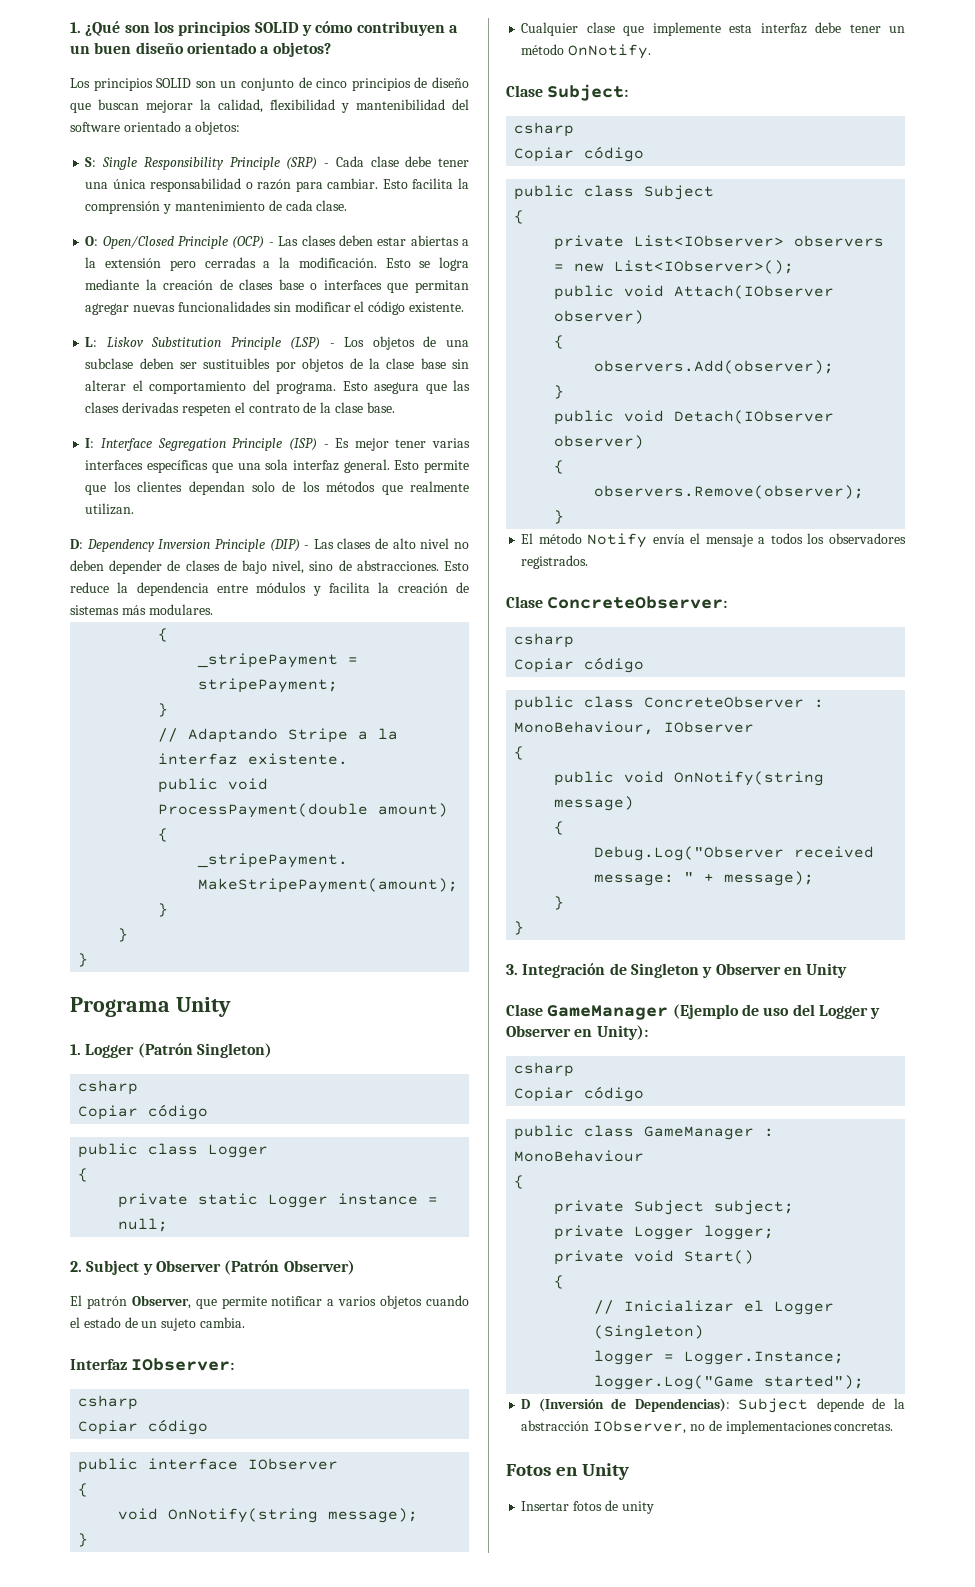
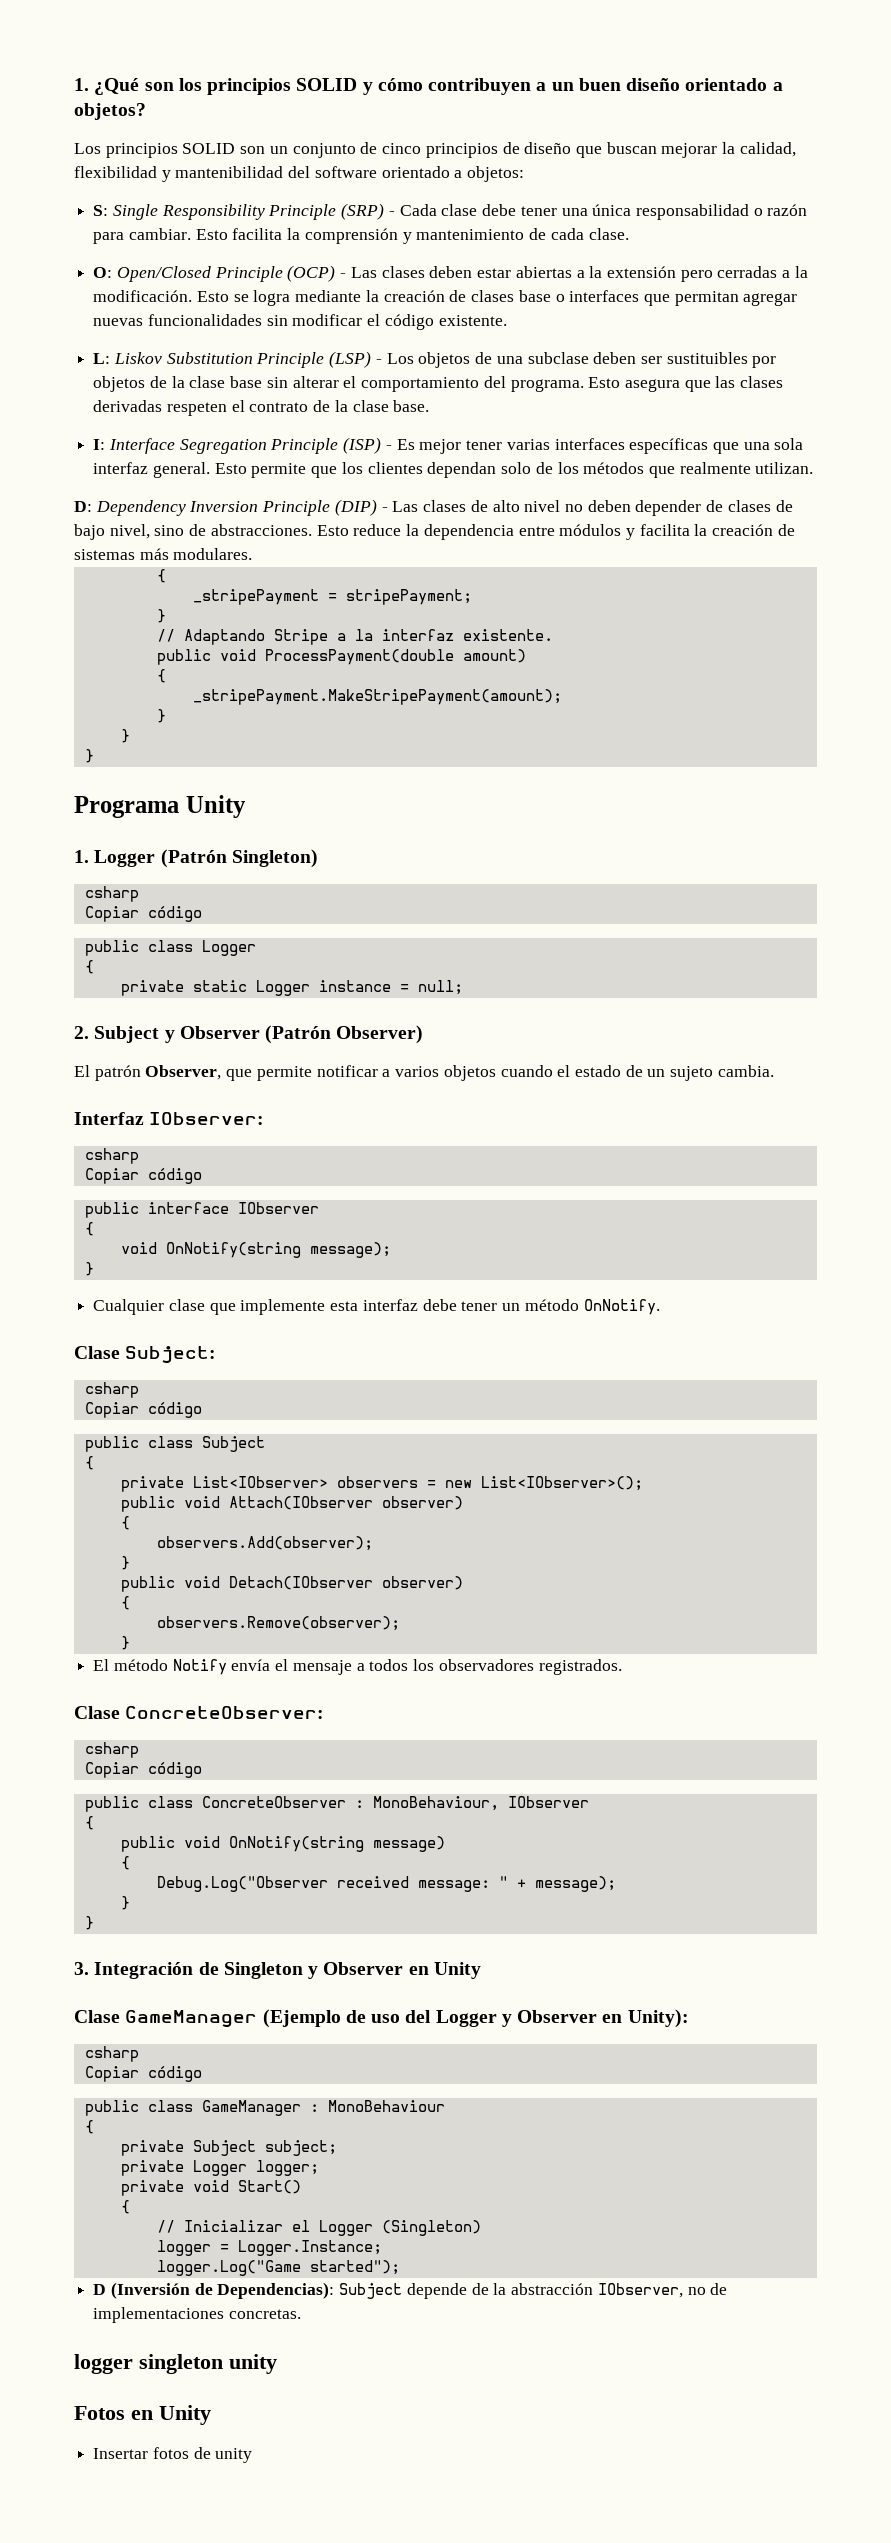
+ logger singleton unity

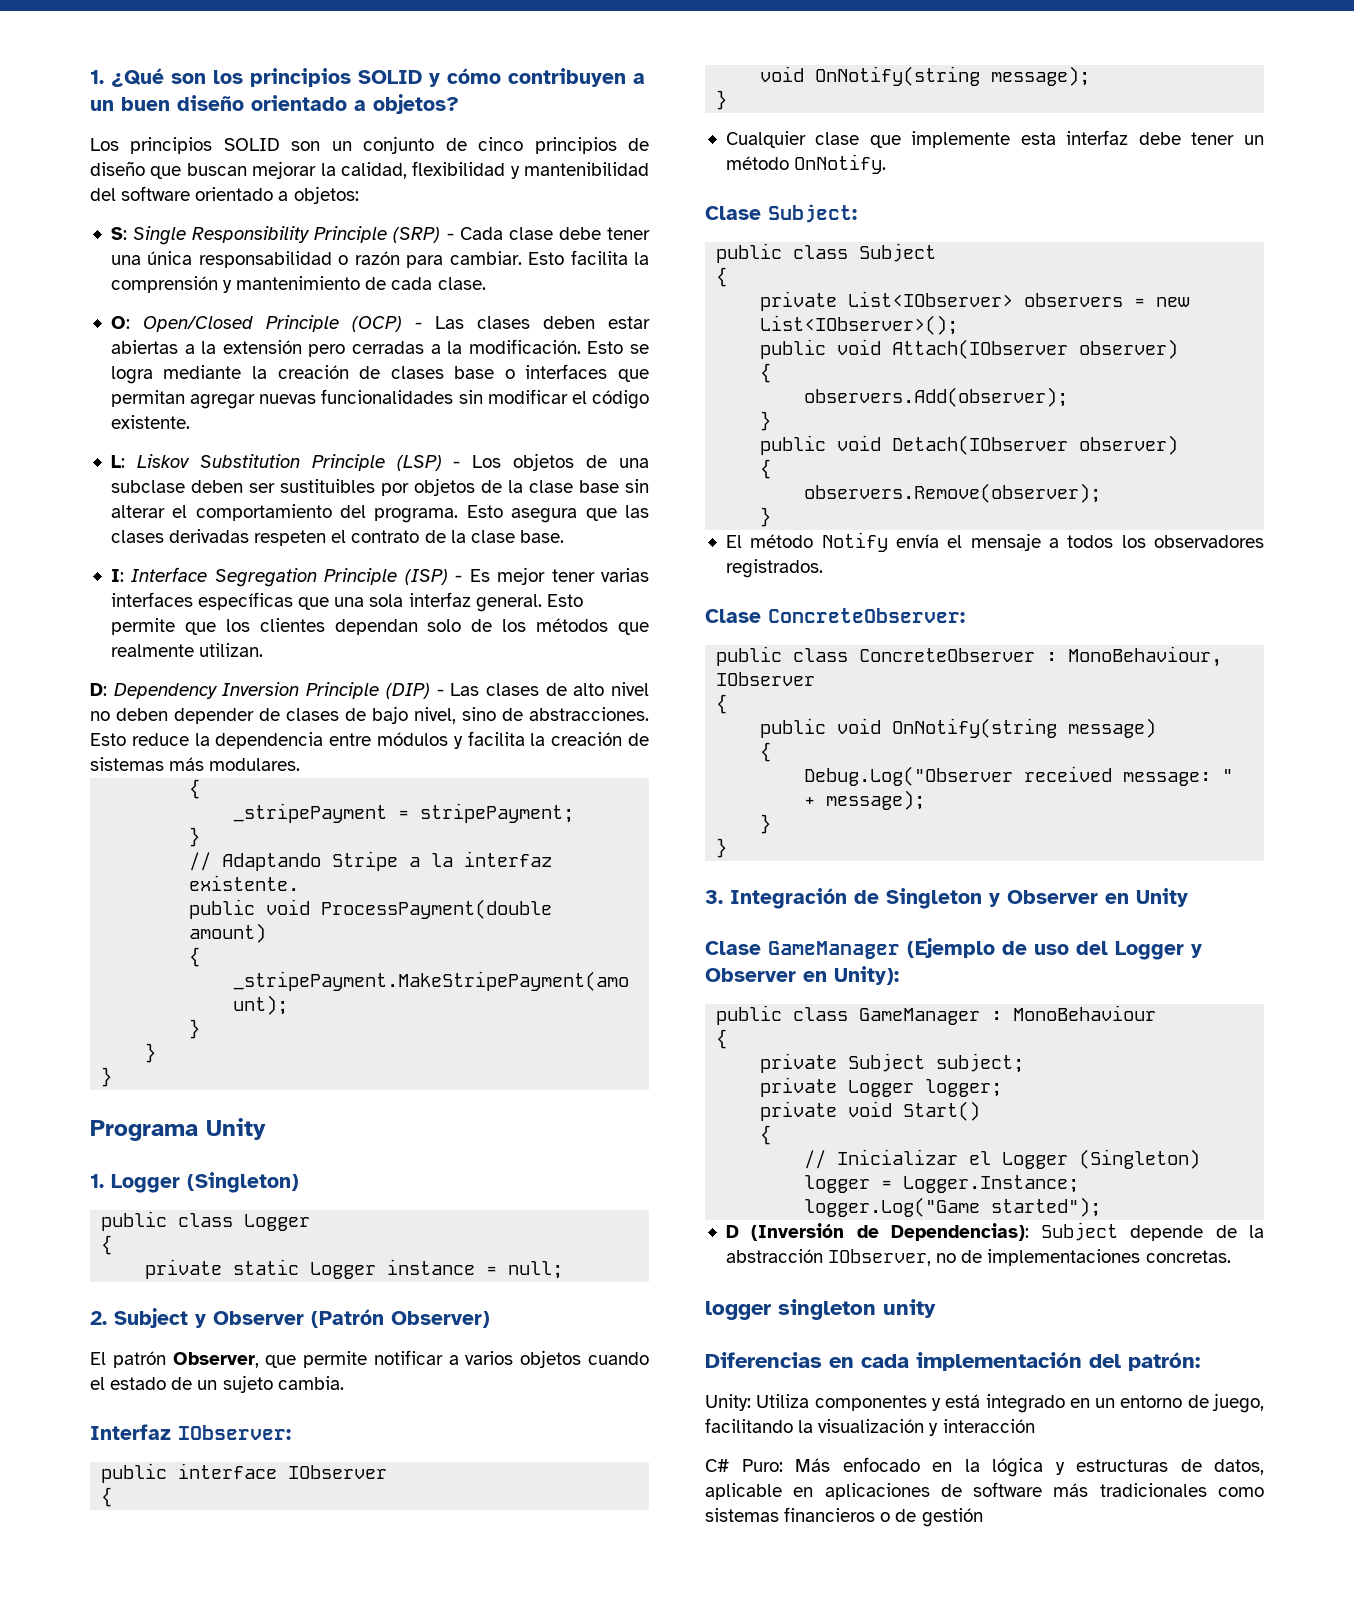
- 1. Logger (Patrón Singleton)
- csharp
- Copiar código
+ 1. Logger (Singleton)
  Interfaz IObserver:
- csharp
- Copiar código
  Clase Subject:
- csharp
- Copiar código
  Clase ConcreteObserver:
- csharp
- Copiar código
  Clase GameManager (Ejemplo de uso del Logger y Observer en Unity):
- csharp
- Copiar código
- Fotos en Unity
- Insertar fotos de unity
+ Diferencias en cada implementación del patrón:
+ Unity: Utiliza componentes y está integrado en un entorno de juego, facilitando la visualización y interacción
+ C# Puro: Más enfocado en la lógica y estructuras de datos, aplicable en aplicaciones de software más tradicionales como sistemas financieros o de gestión

